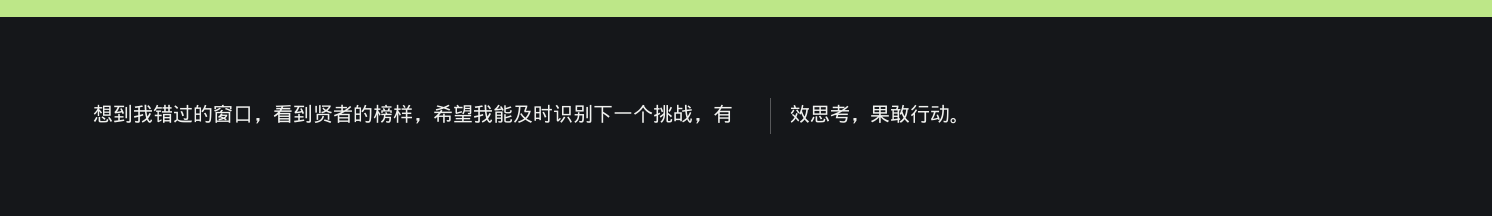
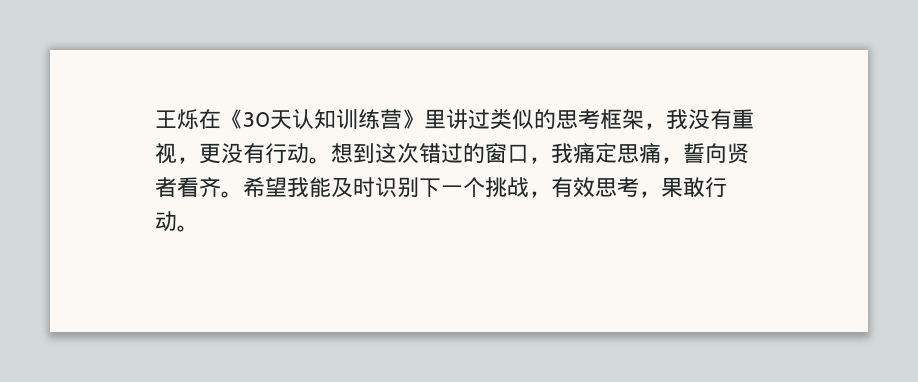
- 想到我错过的窗口，看到贤者的榜样，希望我能及时识别下一个挑战，有效思考，果敢行动。
+ 王烁在《30天认知训练营》里讲过类似的思考框架，我没有重视，更没有行动。想到这次错过的窗口，我痛定思痛，誓向贤者看齐。希望我能及时识别下一个挑战，有效思考，果敢行动。

